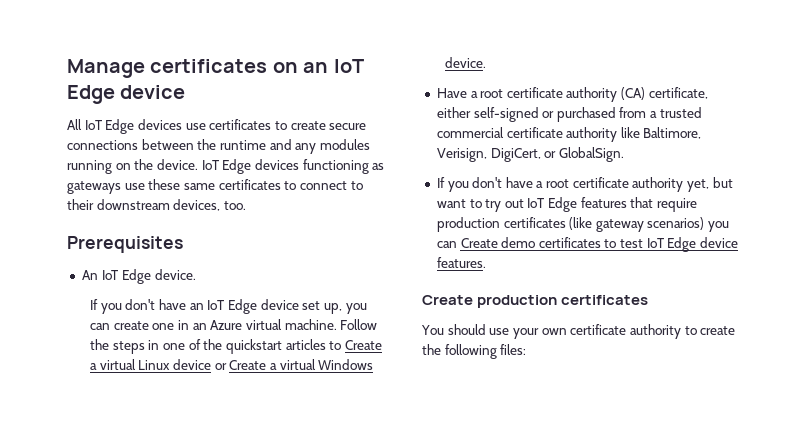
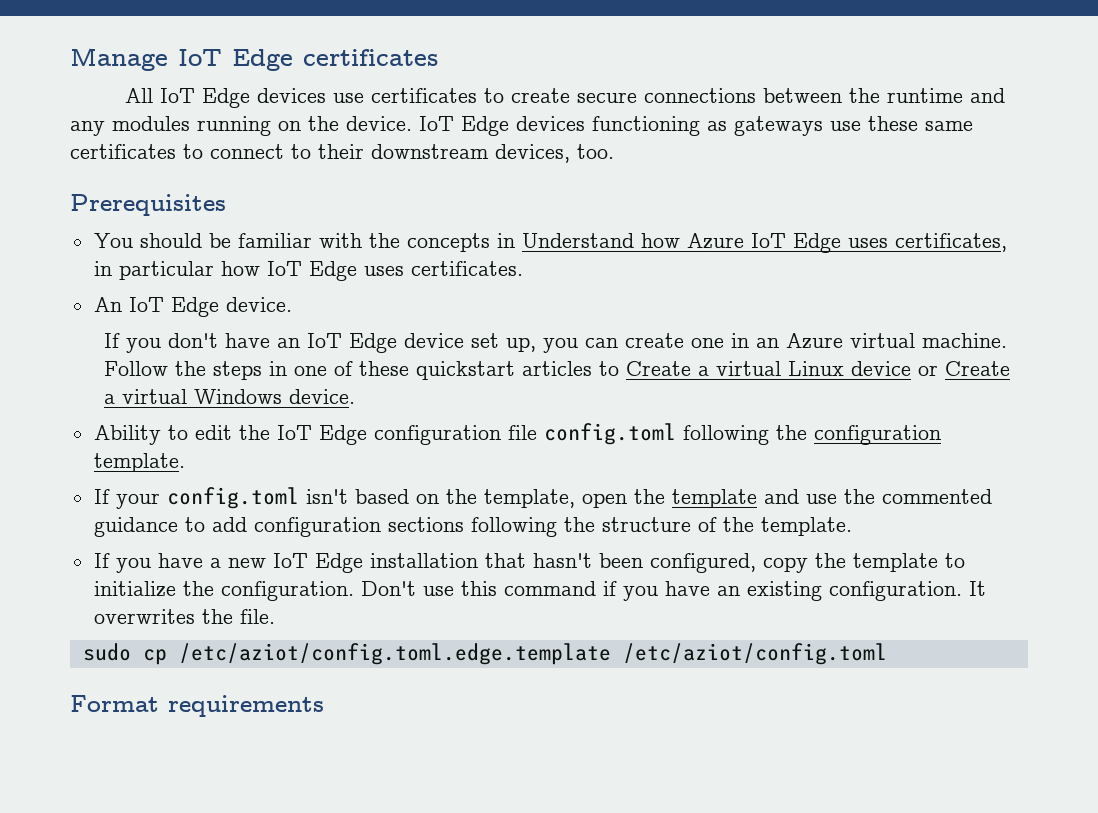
- Manage certificates on an IoT Edge device
+ Manage IoT Edge certificates
+ You should be familiar with the concepts in Understand how Azure IoT Edge uses certificates, in particular how IoT Edge uses certificates.
- Follow the steps in one of the quickstart articles to Create a virtual Linux device or Create a virtual Windows device.
+ Follow the steps in one of these quickstart articles to Create a virtual Linux device or Create a virtual Windows device.
- Have a root certificate authority (CA) certificate, either self-signed or purchased from a trusted commercial certificate authority like Baltimore, Verisign, DigiCert, or GlobalSign.
- If you don't have a root certificate authority yet, but want to try out IoT Edge features that require production certificates (like gateway scenarios) you can Create demo certificates to test IoT Edge device features.
- Create production certificates
- You should use your own certificate authority to create the following files:
+ Ability to edit the IoT Edge configuration file config.toml following the configuration template.
+ If your config.toml isn't based on the template, open the template and use the commented guidance to add configuration sections following the structure of the template.
+ If you have a new IoT Edge installation that hasn't been configured, copy the template to initialize the configuration. Don't use this command if you have an existing configuration. It overwrites the file.
+ sudo cp /etc/aziot/config.toml.edge.template /etc/aziot/config.toml
+ Format requirements

